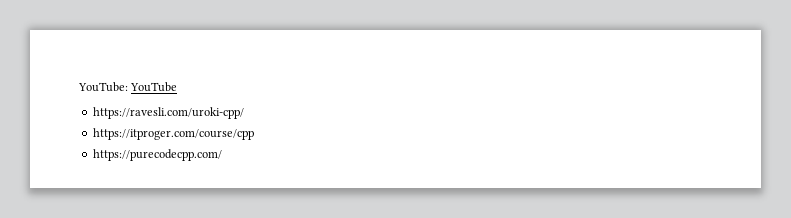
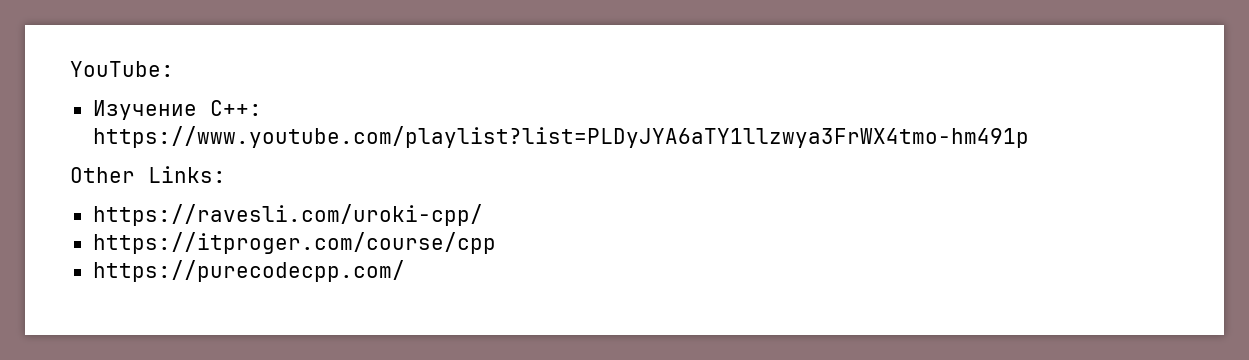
- YouTube: YouTube
+ YouTube:
+ Изучение C++: https://www.youtube.com/playlist?list=PLDyJYA6aTY1llzwya3FrWX4tmo-hm491p
+ Other Links:

